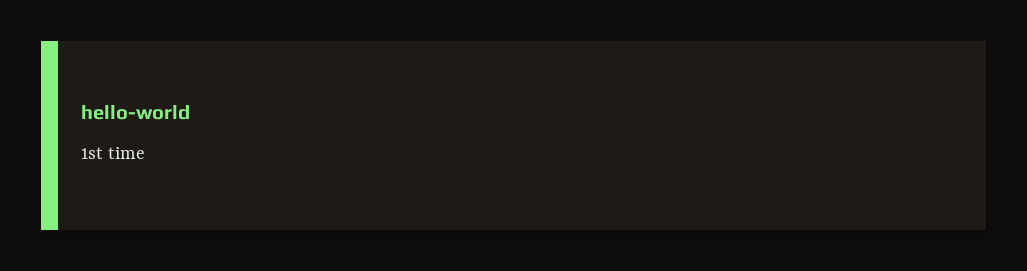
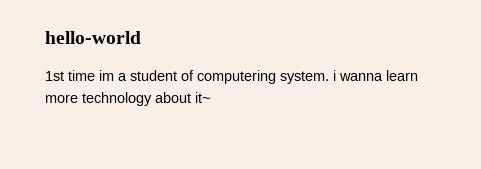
- 1st time
+ 1st time im a student of computering system. i wanna learn more technology about it~

